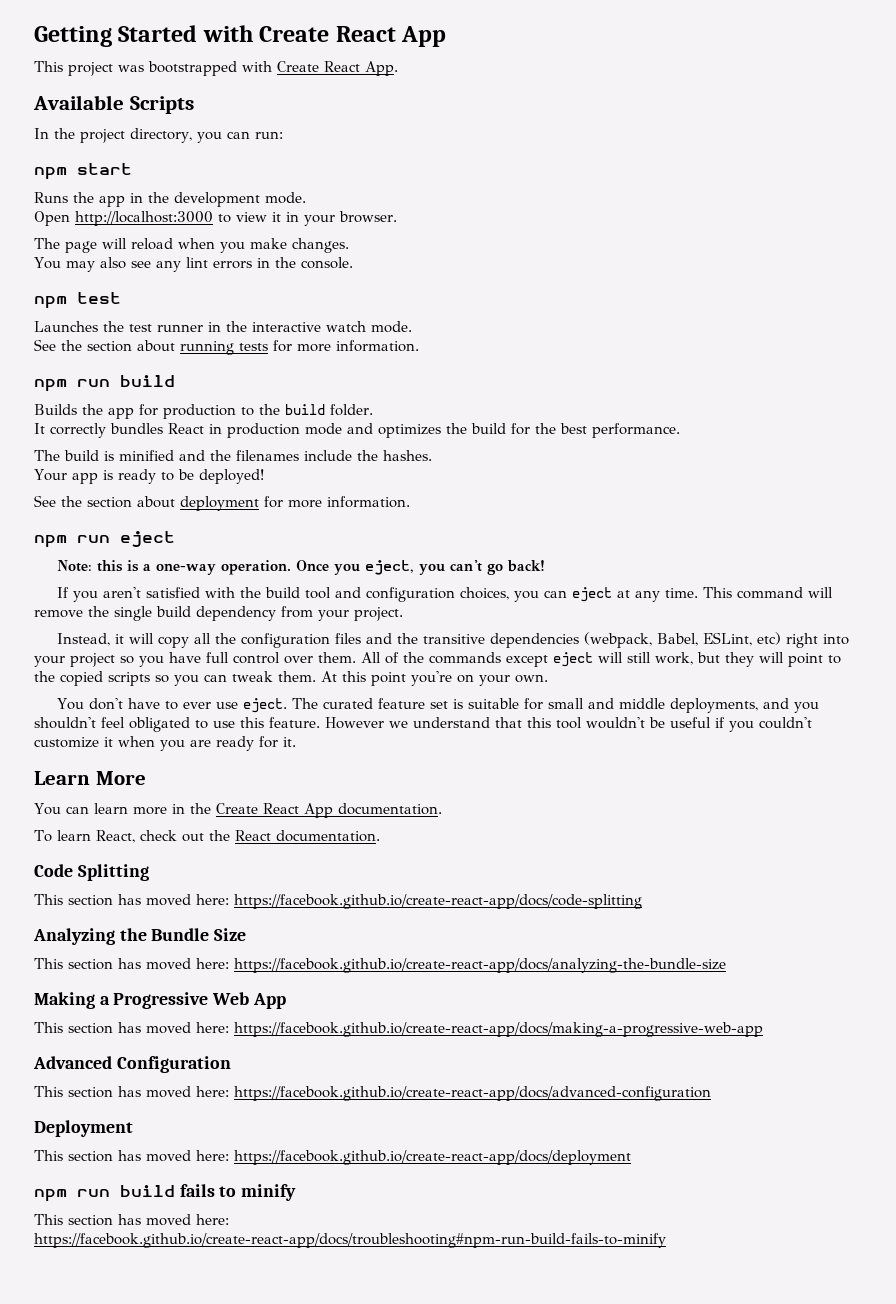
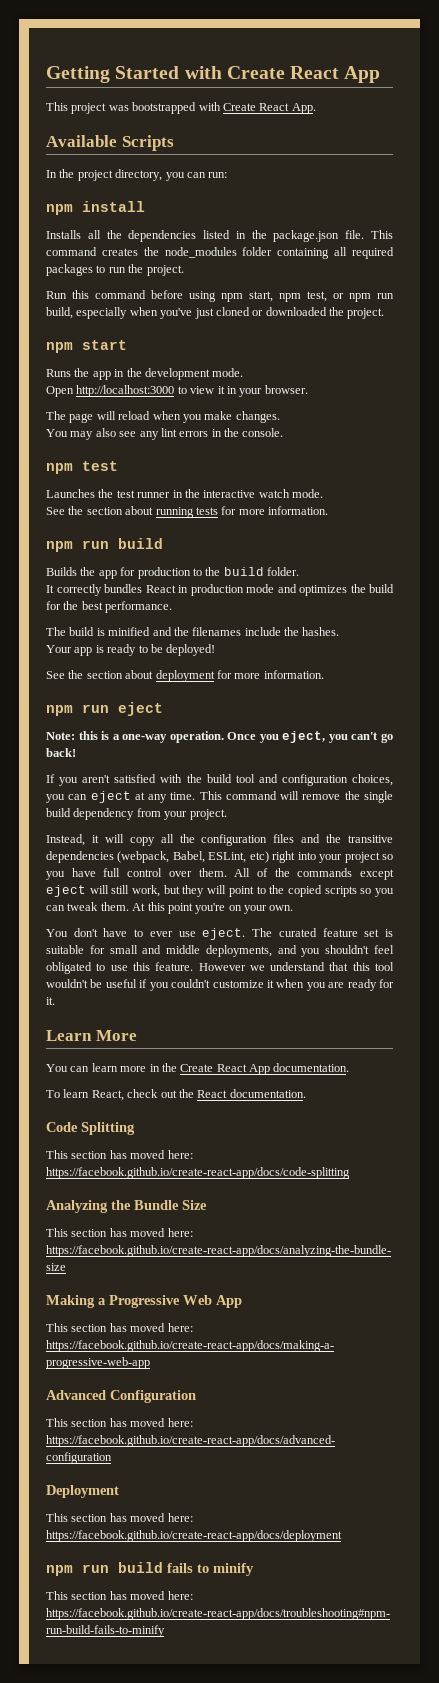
+ npm install
+ Installs all the dependencies listed in the package.json file. This command creates the node_modules folder containing all required packages to run the project.
+ Run this command before using npm start, npm test, or npm run build, especially when you've just cloned or downloaded the project.

